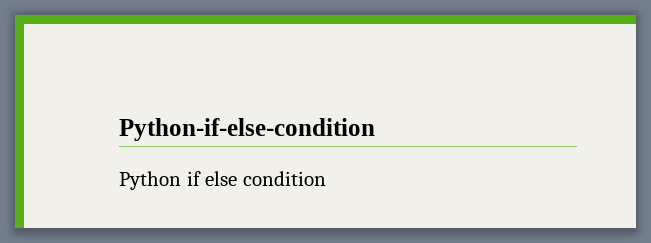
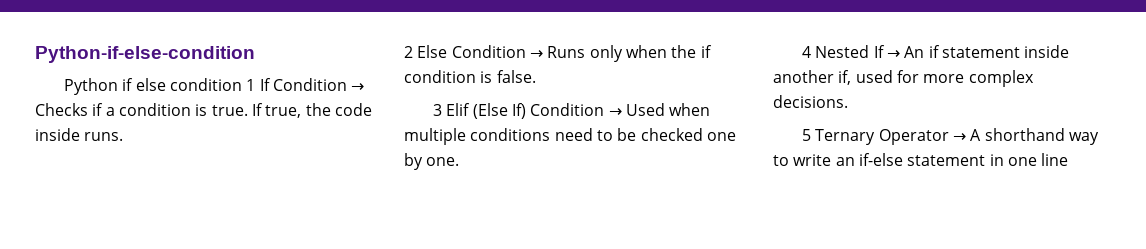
- Python if else condition
+ Python if else condition 1 If Condition → Checks if a condition is true. If true, the code inside runs.
+ 2 Else Condition → Runs only when the if condition is false.
+ 3 Elif (Else If) Condition → Used when multiple conditions need to be checked one by one.
+ 4 Nested If → An if statement inside another if, used for more complex decisions.
+ 5 Ternary Operator → A shorthand way to write an if-else statement in one line

